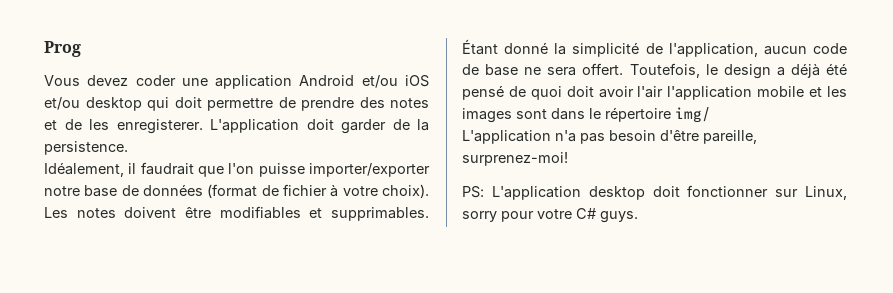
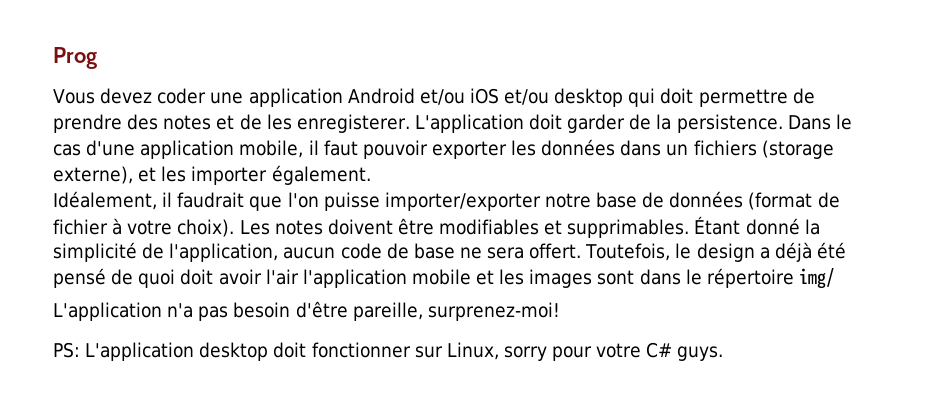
+ Dans le cas d'une application mobile, il faut pouvoir exporter les données dans un fichiers (storage externe), et les importer également.

